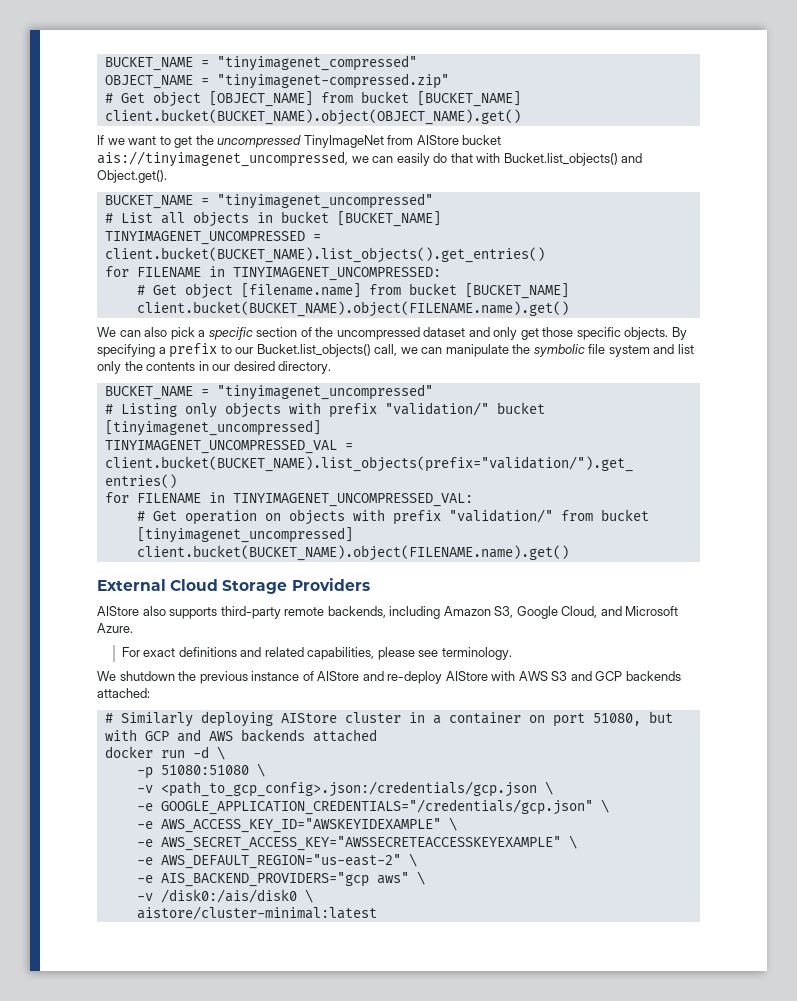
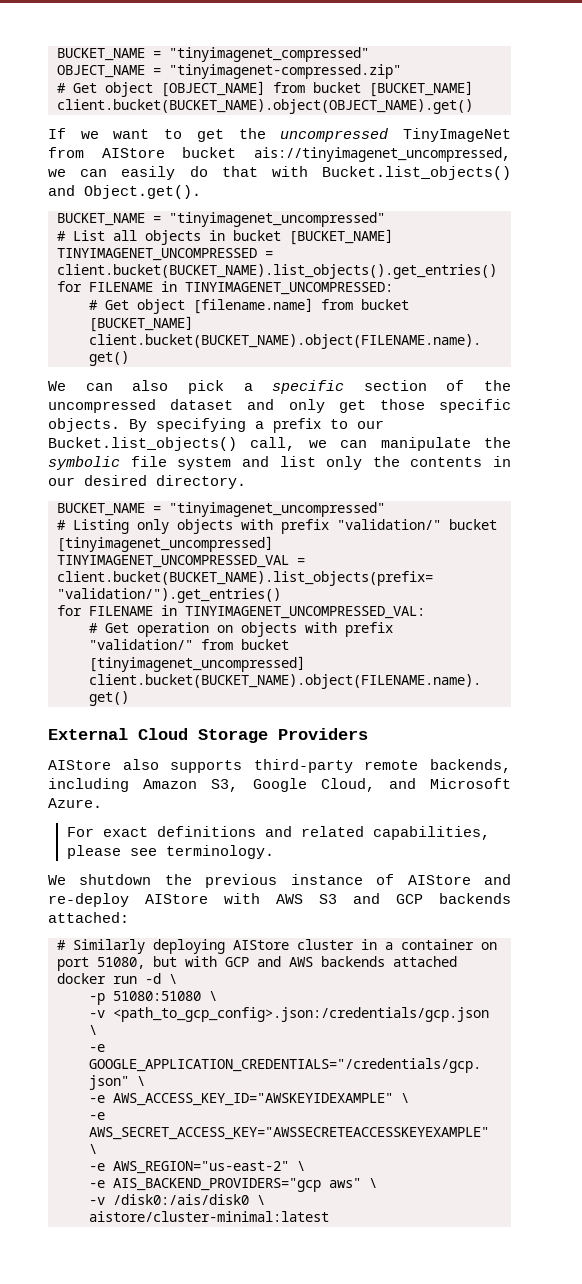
- -e AWS_DEFAULT_REGION="us-east-2" \
+ -e AWS_REGION="us-east-2" \

